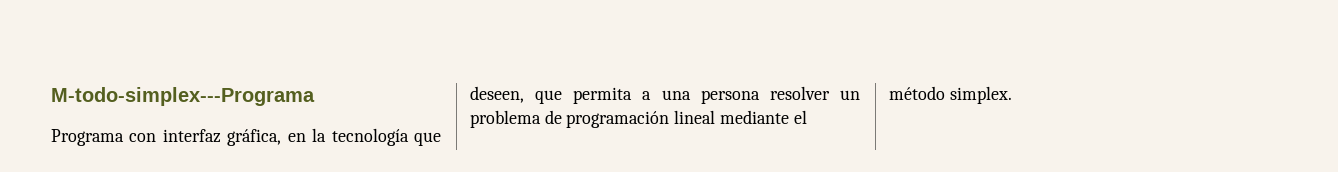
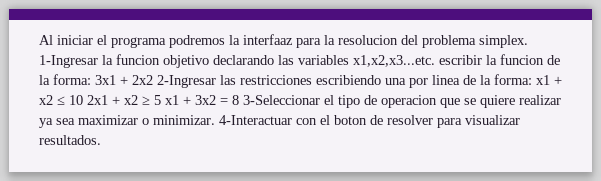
- M-todo-simplex---Programa
- Programa con interfaz gráfica, en la tecnología que deseen, que permita a una persona resolver un problema de programación lineal mediante el método simplex.
+ Al iniciar el programa podremos la interfaaz para la resolucion del problema simplex. 1-Ingresar la funcion objetivo declarando las variables x1,x2,x3...etc. escribir la funcion de la forma: 3x1 + 2x2 2-Ingresar las restricciones escribiendo una por linea de la forma: x1 + x2 ≤ 10 2x1 + x2 ≥ 5 x1 + 3x2 = 8 3-Seleccionar el tipo de operacion que se quiere realizar ya sea maximizar o minimizar. 4-Interactuar con el boton de resolver para visualizar resultados.

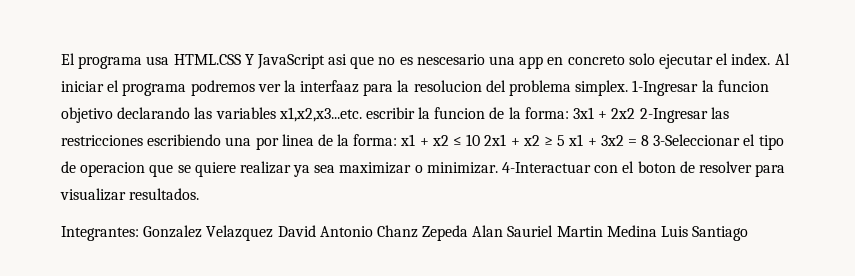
+ El programa usa HTML.CSS Y JavaScript asi que no es nescesario una app en concreto solo ejecutar el index.
- Al iniciar el programa podremos la interfaaz para la resolucion del problema simplex.
+ Al iniciar el programa podremos ver la interfaaz para la resolucion del problema simplex.
+ Integrantes: Gonzalez Velazquez David Antonio Chanz Zepeda Alan Sauriel Martin Medina Luis Santiago

